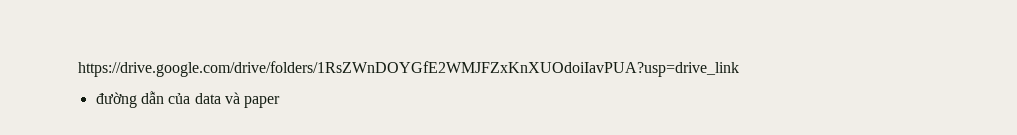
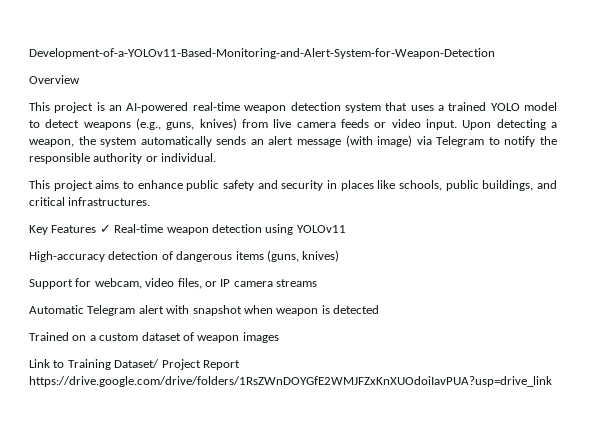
- https://drive.google.com/drive/folders/1RsZWnDOYGfE2WMJFZxKnXUOdoiIavPUA?usp=drive_link
- đường dẫn của data và paper
+ Development-of-a-YOLOv11-Based-Monitoring-and-Alert-System-for-Weapon-Detection
+ Overview
+ This project is an AI-powered real-time weapon detection system that uses a trained YOLO model to detect weapons (e.g., guns, knives) from live camera feeds or video input. Upon detecting a weapon, the system automatically sends an alert message (with image) via Telegram to notify the responsible authority or individual.
+ This project aims to enhance public safety and security in places like schools, public buildings, and critical infrastructures.
+ Key Features ✓ Real-time weapon detection using YOLOv11
+ High-accuracy detection of dangerous items (guns, knives)
+ Support for webcam, video files, or IP camera streams
+ Automatic Telegram alert with snapshot when weapon is detected
+ Trained on a custom dataset of weapon images
+ Link to Training Dataset/ Project Report https://drive.google.com/drive/folders/1RsZWnDOYGfE2WMJFZxKnXUOdoiIavPUA?usp=drive_link

